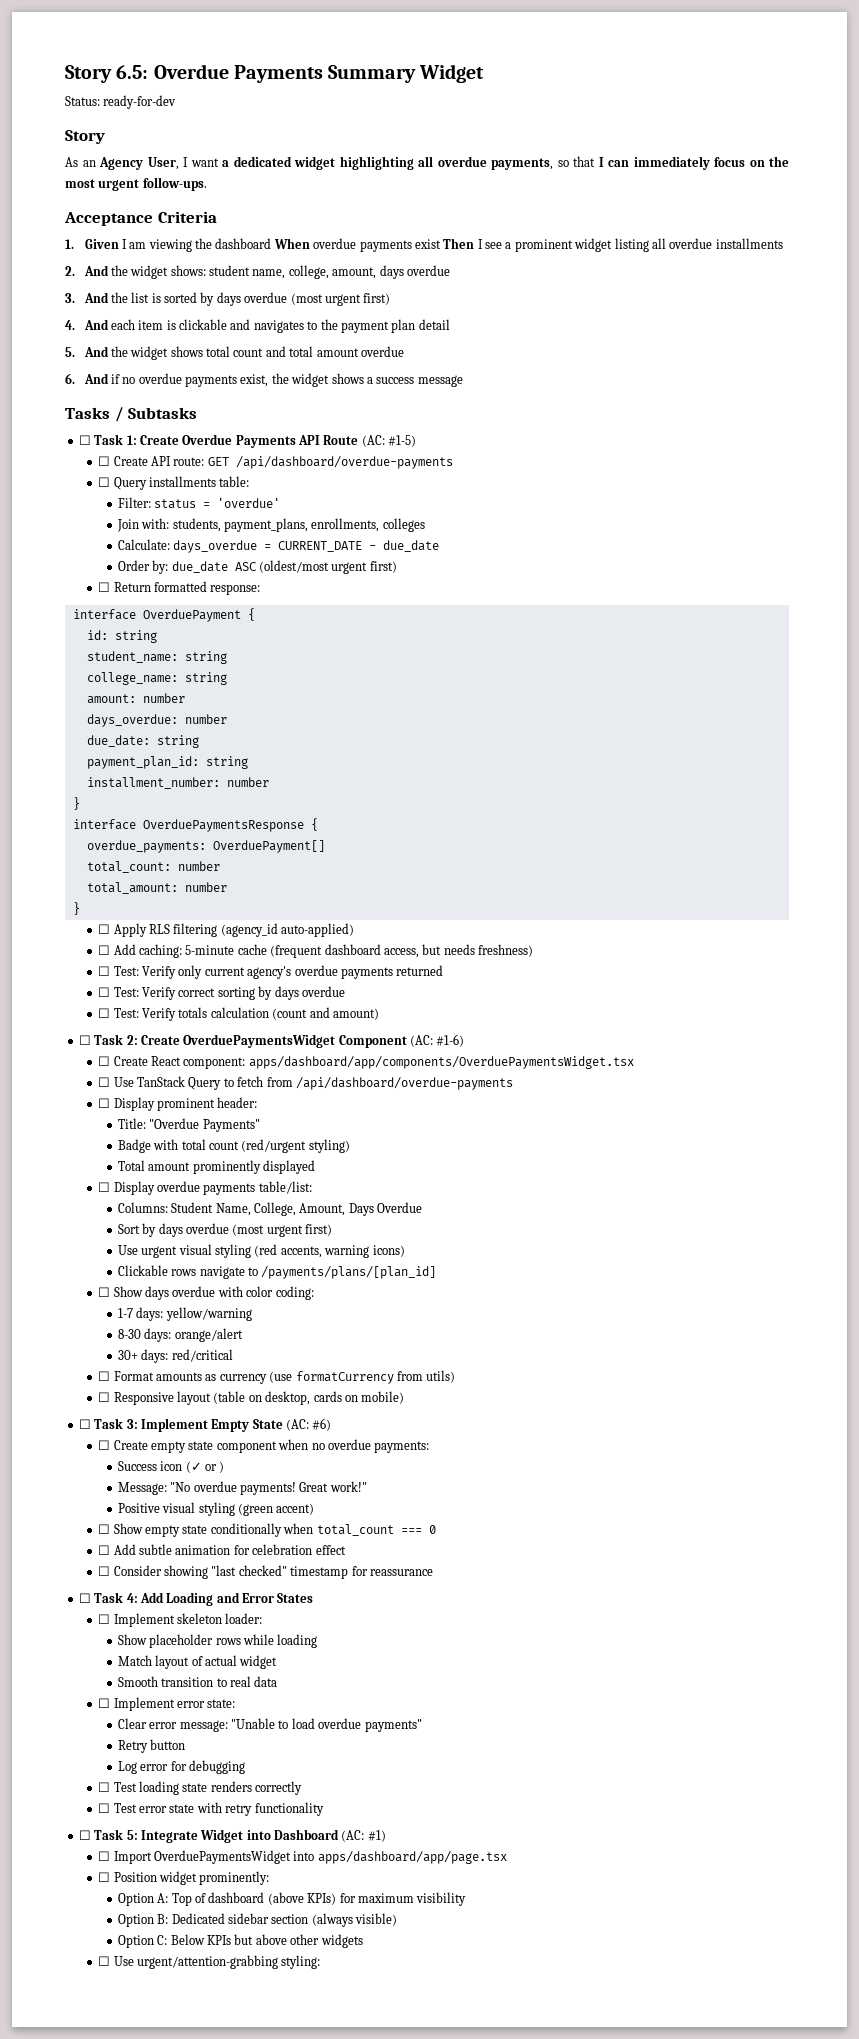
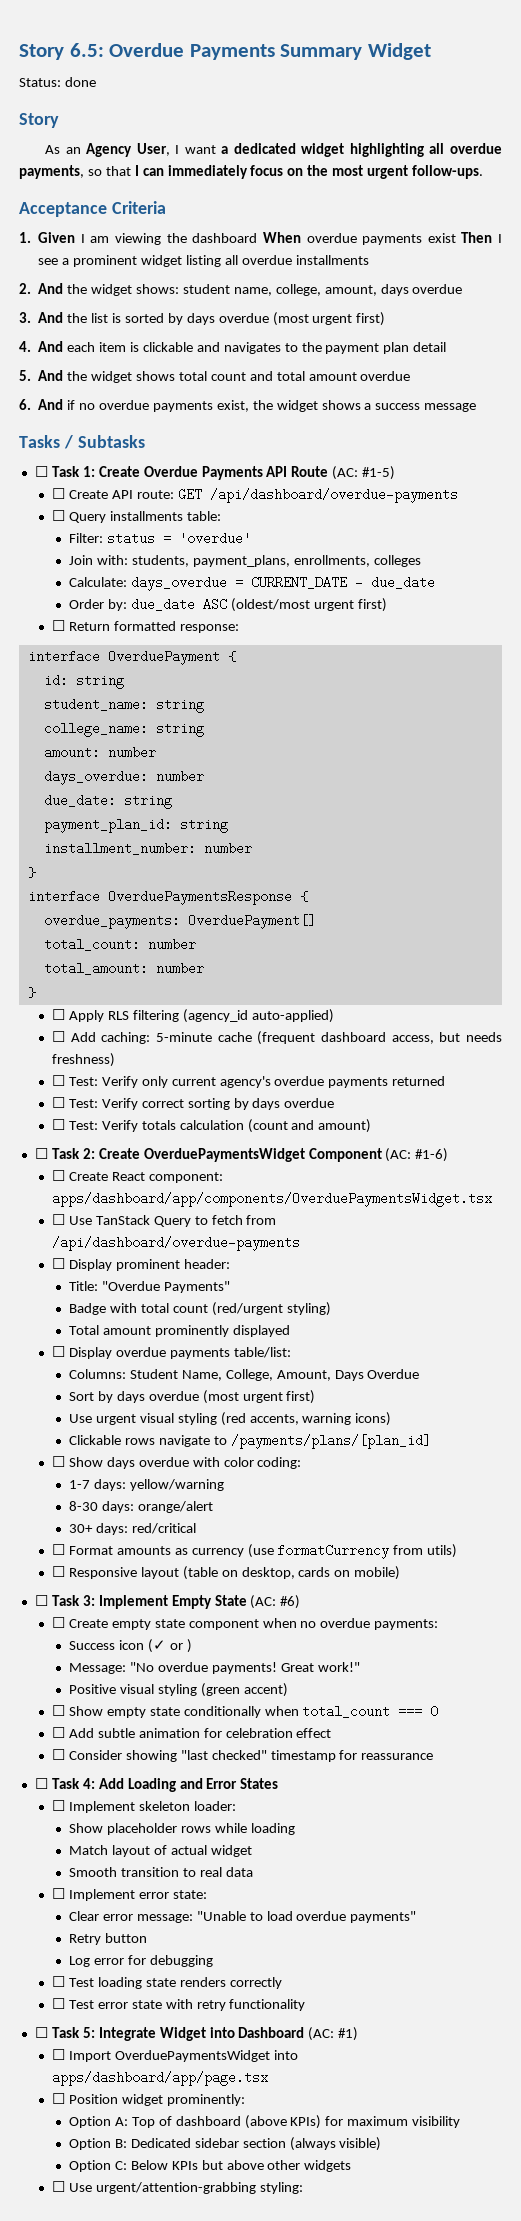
- Status: ready-for-dev
+ Status: done

